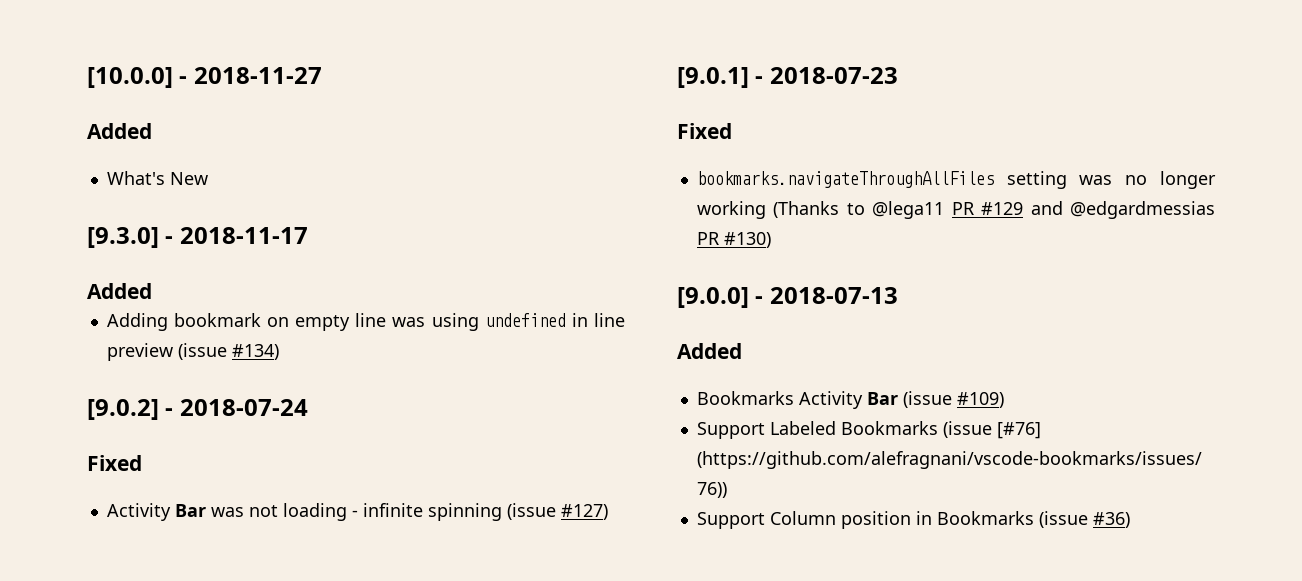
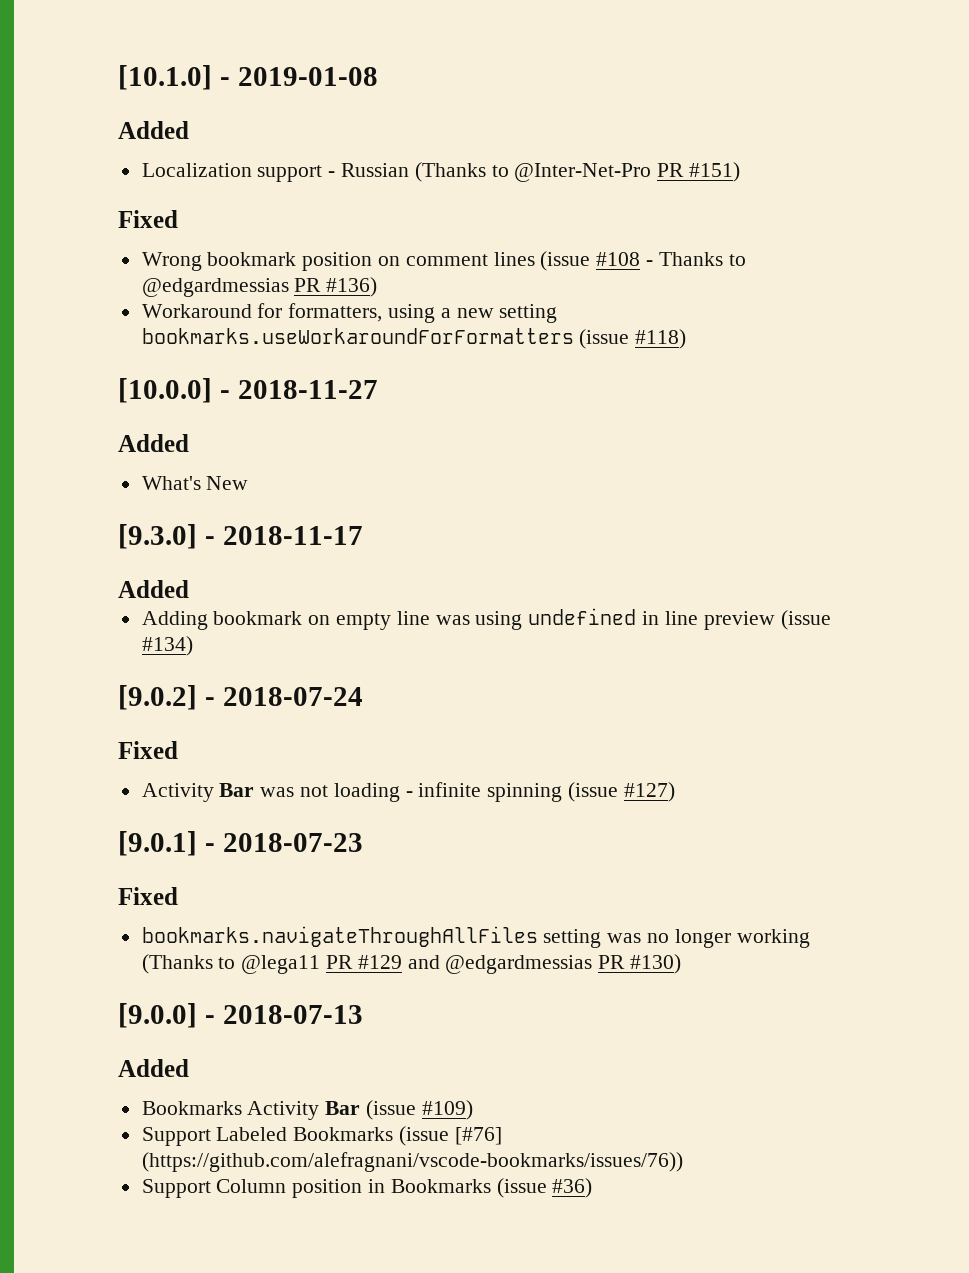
+ [10.1.0] - 2019-01-08
+ Added
+ Localization support - Russian (Thanks to @Inter-Net-Pro PR #151)
+ Fixed
+ Wrong bookmark position on comment lines (issue #108 - Thanks to @edgardmessias PR #136)
+ Workaround for formatters, using a new setting bookmarks.useWorkaroundForFormatters (issue #118)

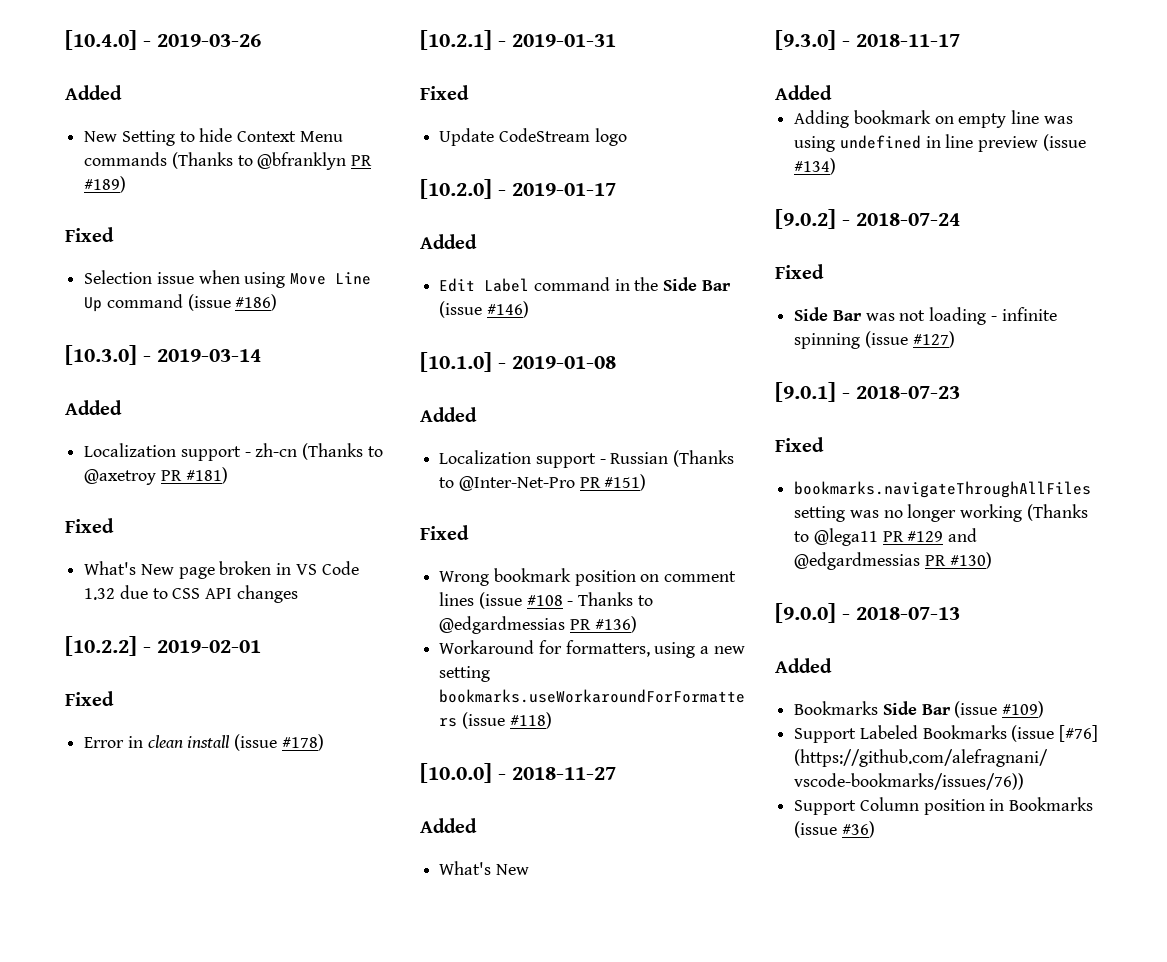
+ [10.4.0] - 2019-03-26
+ Added
+ New Setting to hide Context Menu commands (Thanks to @bfranklyn PR #189)
+ Fixed
+ Selection issue when using Move Line Up command (issue #186)
+ [10.3.0] - 2019-03-14
+ Added
+ Localization support - zh-cn (Thanks to @axetroy PR #181)
+ Fixed
+ What's New page broken in VS Code 1.32 due to CSS API changes
+ [10.2.2] - 2019-02-01
+ Fixed
+ Error in clean install (issue #178)
+ [10.2.1] - 2019-01-31
+ Fixed
+ Update CodeStream logo
+ [10.2.0] - 2019-01-17
+ Added
+ Edit Label command in the Side Bar (issue #146)
- Activity Bar was not loading - infinite spinning (issue #127)
+ Side Bar was not loading - infinite spinning (issue #127)
- Bookmarks Activity Bar (issue #109)
+ Bookmarks Side Bar (issue #109)

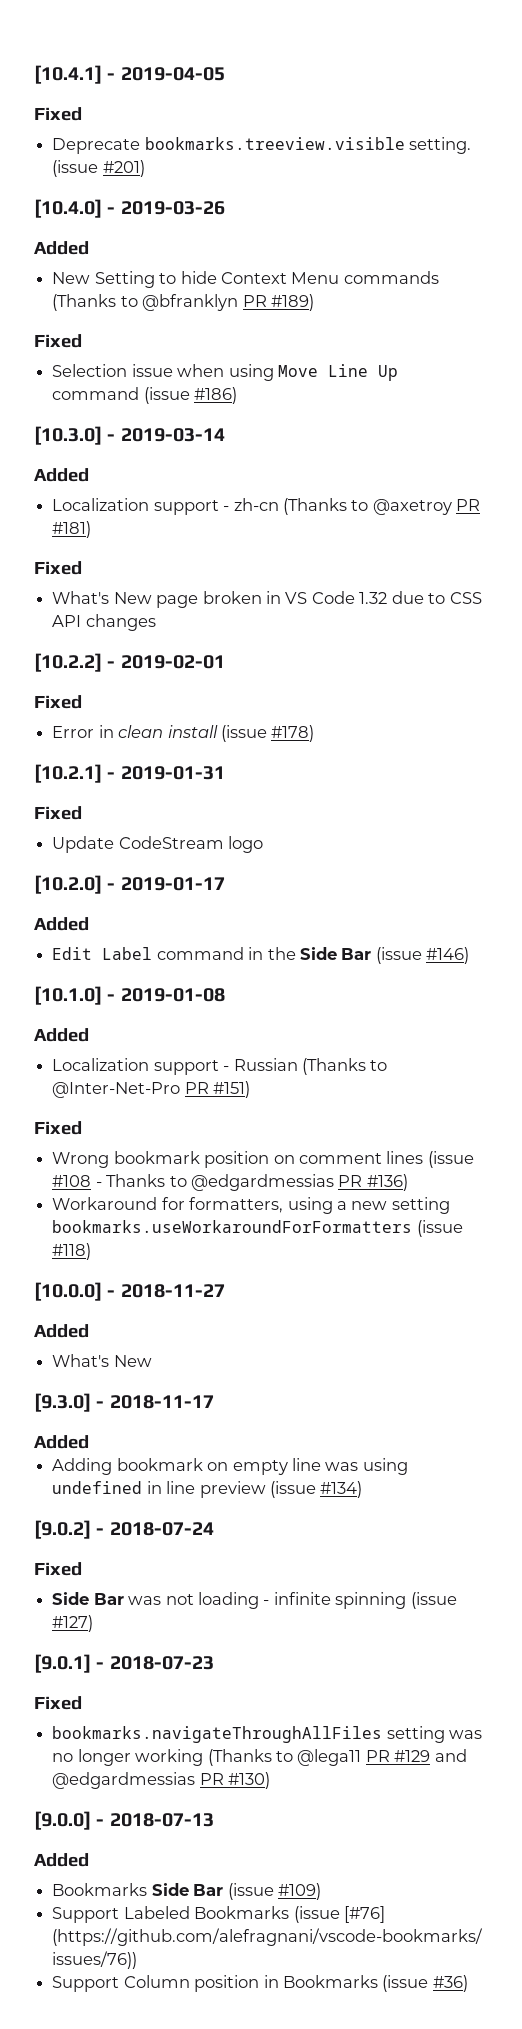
+ [10.4.1] - 2019-04-05
+ Fixed
+ Deprecate bookmarks.treeview.visible setting. (issue #201)

